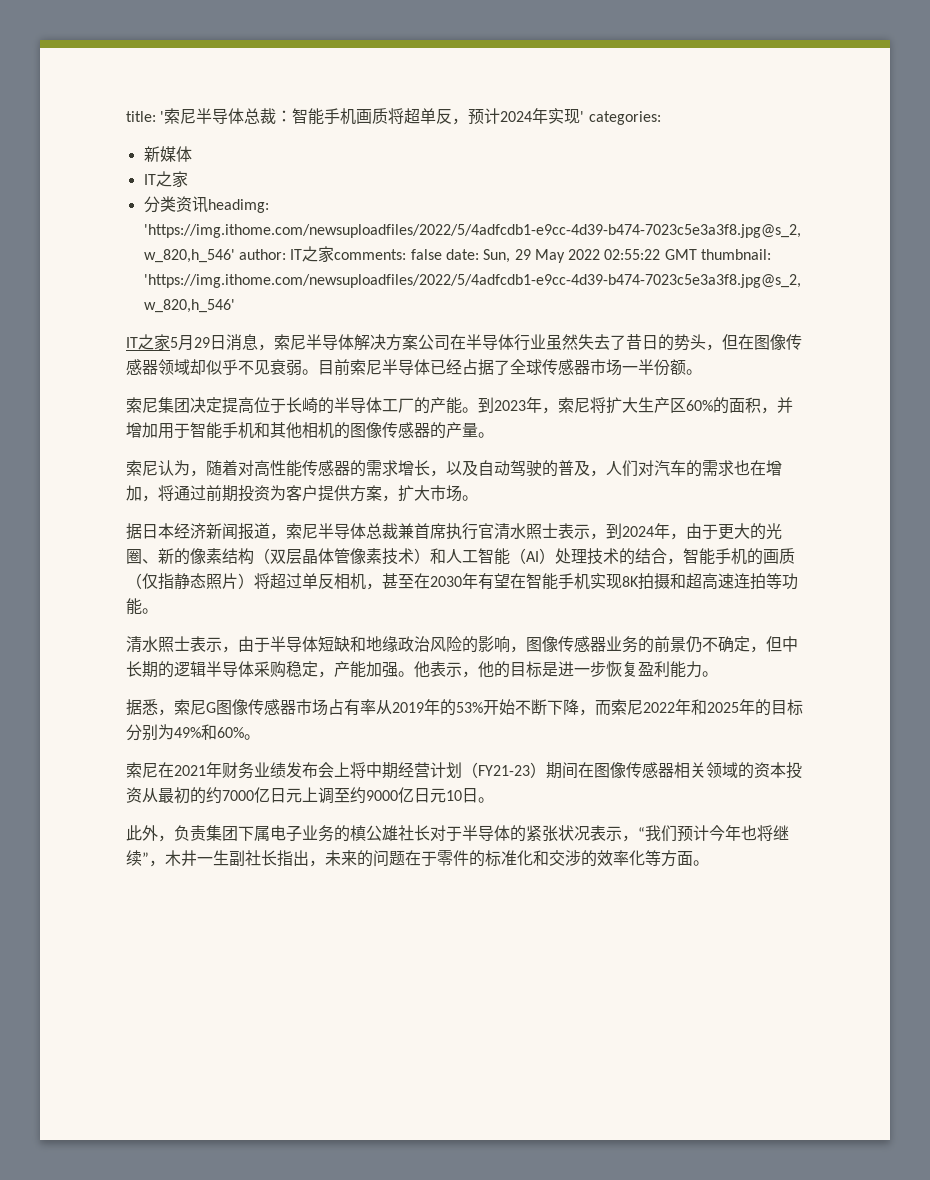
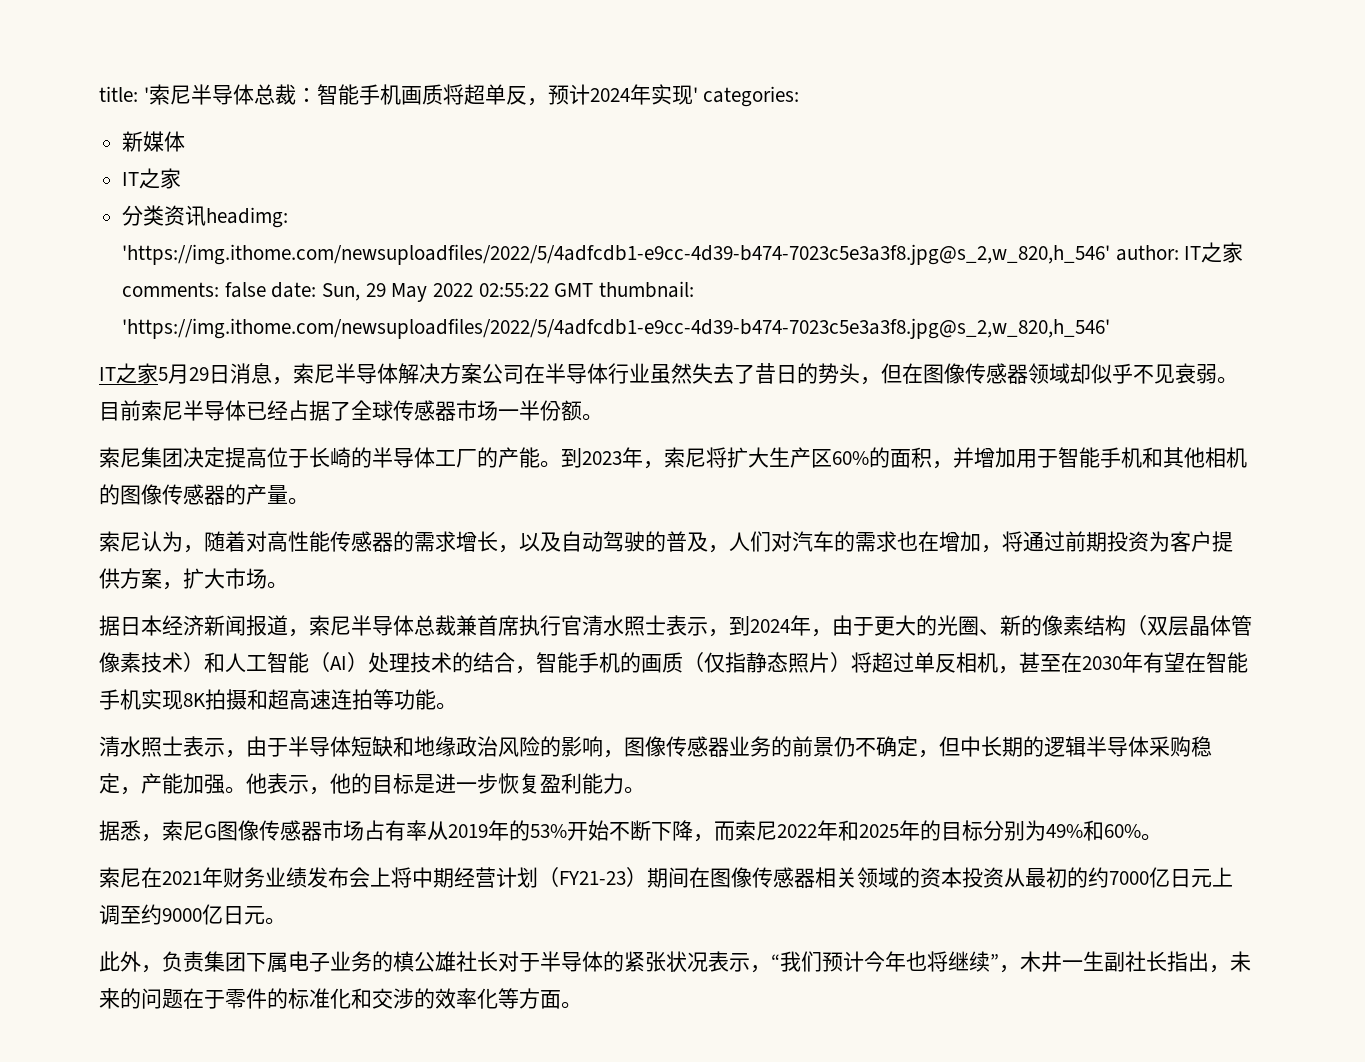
- 索尼在2021年财务业绩发布会上将中期经营计划（FY21-23）期间在图像传感器相关领域的资本投资从最初的约7000亿日元上调至约9000亿日元10日。
+ 索尼在2021年财务业绩发布会上将中期经营计划（FY21-23）期间在图像传感器相关领域的资本投资从最初的约7000亿日元上调至约9000亿日元。

